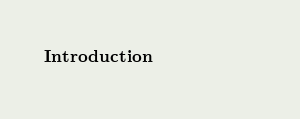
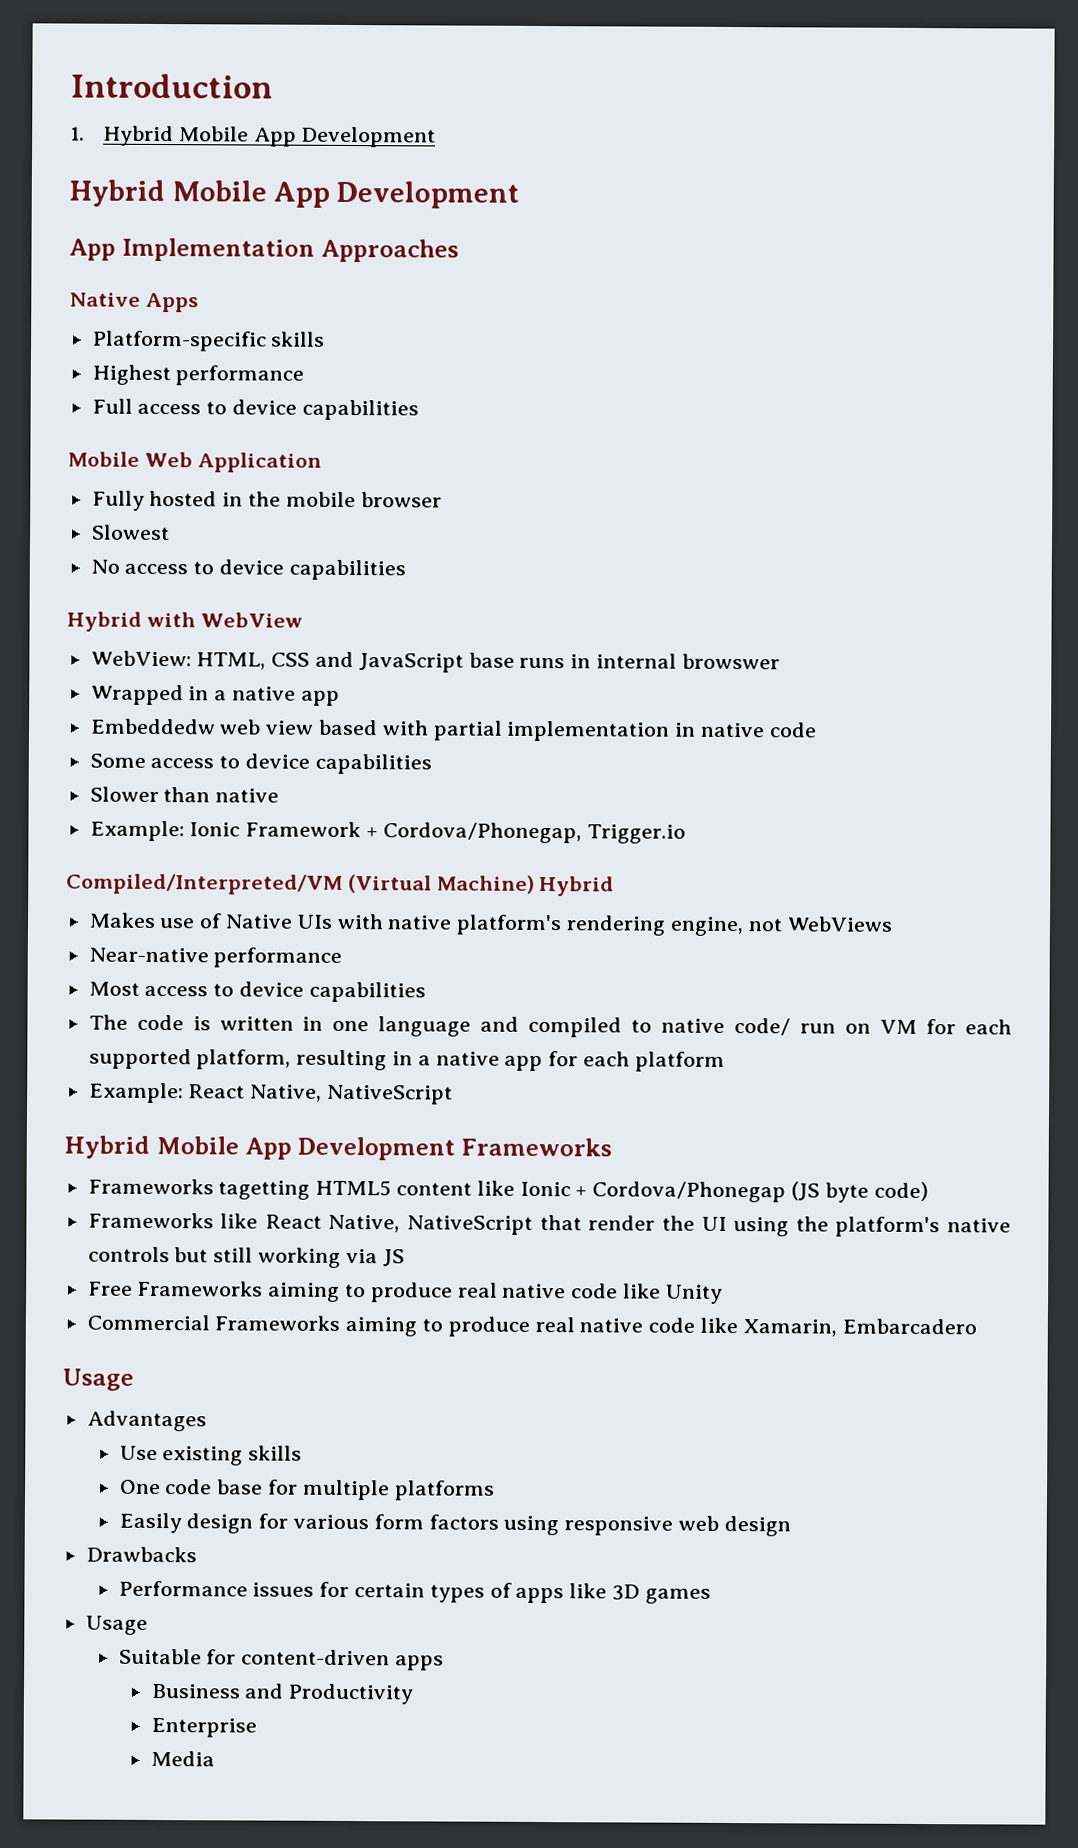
+ 1. Hybrid Mobile App Development
+ Hybrid Mobile App Development
+ App Implementation Approaches
+ Native Apps
+ Platform-specific skills
+ Highest performance
+ Full access to device capabilities
+ Mobile Web Application
+ Fully hosted in the mobile browser
+ Slowest
+ No access to device capabilities
+ Hybrid with WebView
+ WebView: HTML, CSS and JavaScript base runs in internal browswer
+ Wrapped in a native app
+ Embeddedw web view based with partial implementation in native code
+ Some access to device capabilities
+ Slower than native
+ Example: Ionic Framework + Cordova/Phonegap, Trigger.io
+ Compiled/Interpreted/VM (Virtual Machine) Hybrid
+ Makes use of Native UIs with native platform's rendering engine, not WebViews
+ Near-native performance
+ Most access to device capabilities
+ The code is written in one language and compiled to native code/ run on VM for each supported platform, resulting in a native app for each platform
+ Example: React Native, NativeScript
+ Hybrid Mobile App Development Frameworks
+ Frameworks tagetting HTML5 content like Ionic + Cordova/Phonegap (JS byte code)
+ Frameworks like React Native, NativeScript that render the UI using the platform's native controls but still working via JS
+ Free Frameworks aiming to produce real native code like Unity
+ Commercial Frameworks aiming to produce real native code like Xamarin, Embarcadero
+ Usage
+ Advantages
+ Use existing skills
+ One code base for multiple platforms
+ Easily design for various form factors using responsive web design
+ Drawbacks
+ Performance issues for certain types of apps like 3D games
+ Usage
+ Suitable for content-driven apps
+ Business and Productivity
+ Enterprise
+ Media

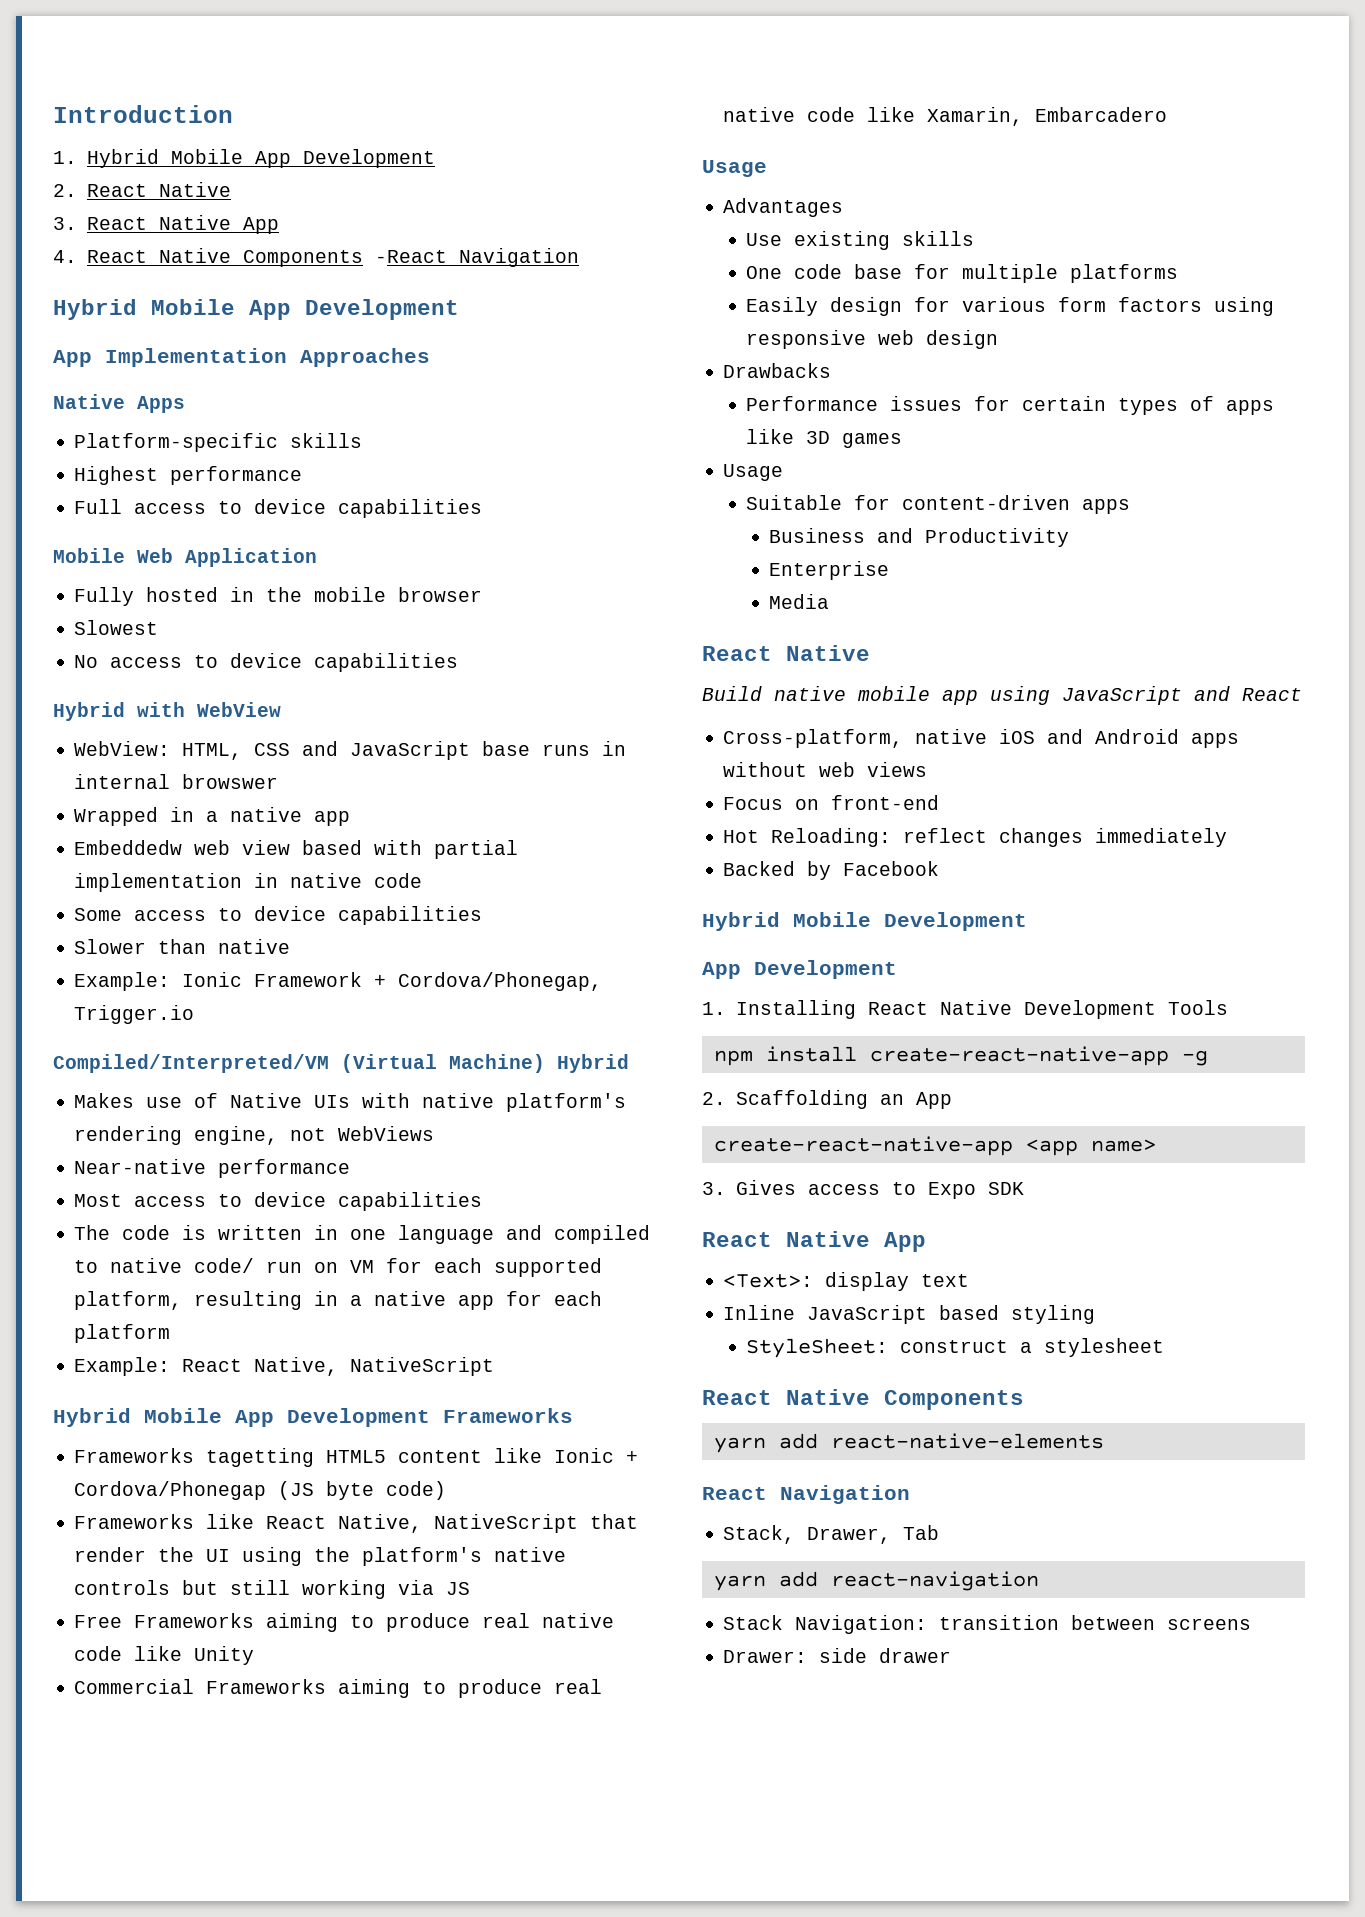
+ 2. React Native
+ 3. React Native App
+ 4. React Native Components -React Navigation
  Media
+ React Native
+ Build native mobile app using JavaScript and React
+ Cross-platform, native iOS and Android apps without web views
+ Focus on front-end
+ Hot Reloading: reflect changes immediately
+ Backed by Facebook
+ Hybrid Mobile Development
+ App Development
+ 1. Installing React Native Development Tools
+ npm install create-react-native-app -g
+ 2. Scaffolding an App
+ create-react-native-app <app name>
+ 3. Gives access to Expo SDK
+ React Native App
+ <Text>: display text
+ Inline JavaScript based styling
+ StyleSheet: construct a stylesheet
+ React Native Components
+ yarn add react-native-elements
+ React Navigation
+ Stack, Drawer, Tab
+ yarn add react-navigation
+ Stack Navigation: transition between screens
+ Drawer: side drawer

